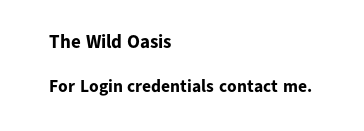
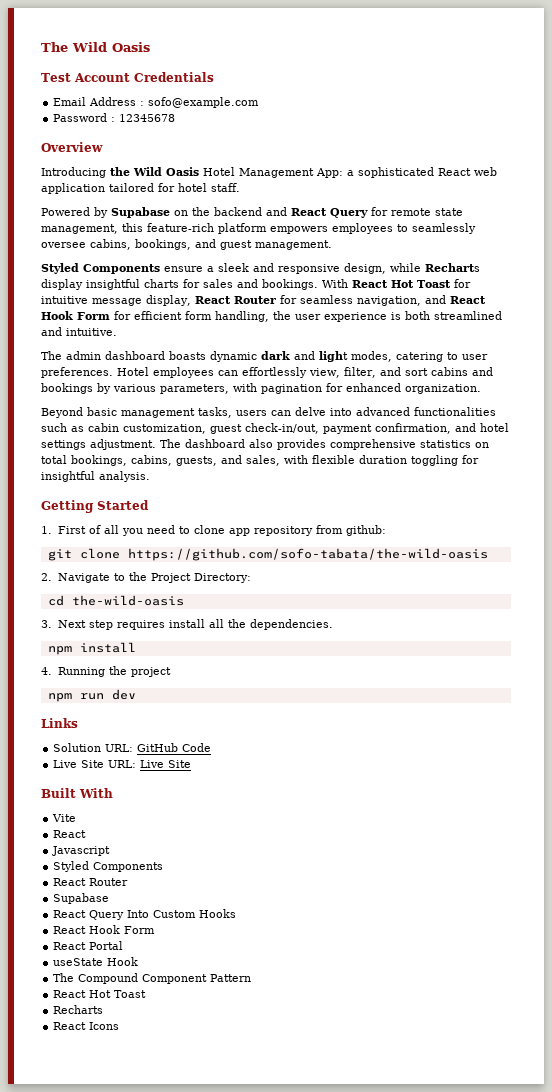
- For Login credentials contact me.
+ Test Account Credentials
+ Email Address : sofo@example.com
+ Password : 12345678
+ Overview
+ Introducing the Wild Oasis Hotel Management App: a sophisticated React web application tailored for hotel staff.
+ Powered by Supabase on the backend and React Query for remote state management, this feature-rich platform empowers employees to seamlessly oversee cabins, bookings, and guest management.
+ Styled Components ensure a sleek and responsive design, while Recharts display insightful charts for sales and bookings. With React Hot Toast for intuitive message display, React Router for seamless navigation, and React Hook Form for efficient form handling, the user experience is both streamlined and intuitive.
+ The admin dashboard boasts dynamic dark and light modes, catering to user preferences. Hotel employees can effortlessly view, filter, and sort cabins and bookings by various parameters, with pagination for enhanced organization.
+ Beyond basic management tasks, users can delve into advanced functionalities such as cabin customization, guest check-in/out, payment confirmation, and hotel settings adjustment. The dashboard also provides comprehensive statistics on total bookings, cabins, guests, and sales, with flexible duration toggling for insightful analysis.
+ Getting Started
+ 1. First of all you need to clone app repository from github:
+ git clone https://github.com/sofo-tabata/the-wild-oasis
+ 2. Navigate to the Project Directory:
+ cd the-wild-oasis
+ 3. Next step requires install all the dependencies.
+ npm install
+ 4. Running the project
+ npm run dev
+ Links
+ Solution URL: GitHub Code
+ Live Site URL: Live Site
+ Built With
+ Vite
+ React
+ Javascript
+ Styled Components
+ React Router
+ Supabase
+ React Query Into Custom Hooks
+ React Hook Form
+ React Portal
+ useState Hook
+ The Compound Component Pattern
+ React Hot Toast
+ Recharts
+ React Icons

